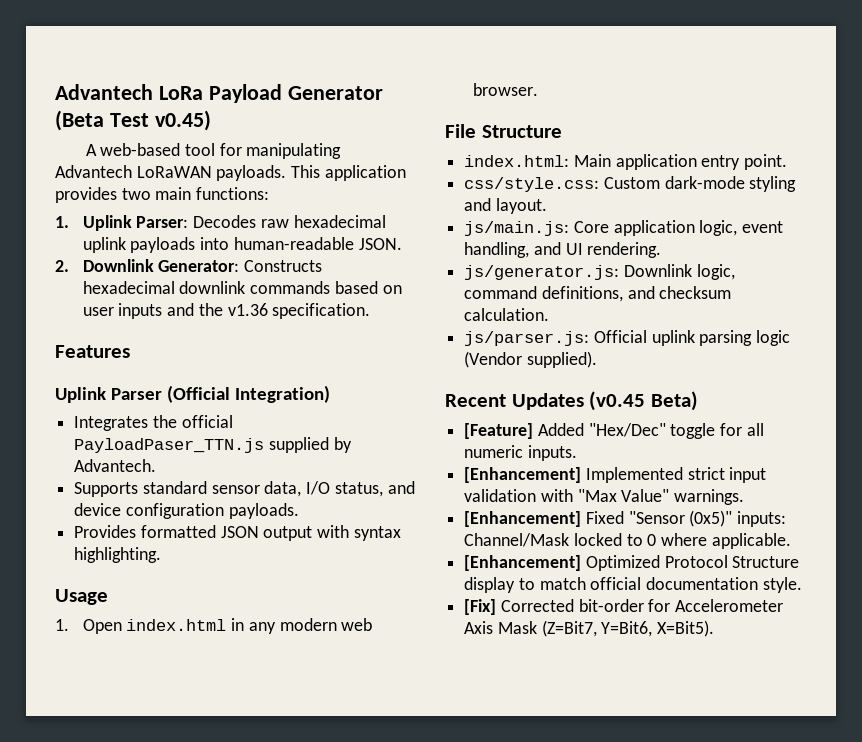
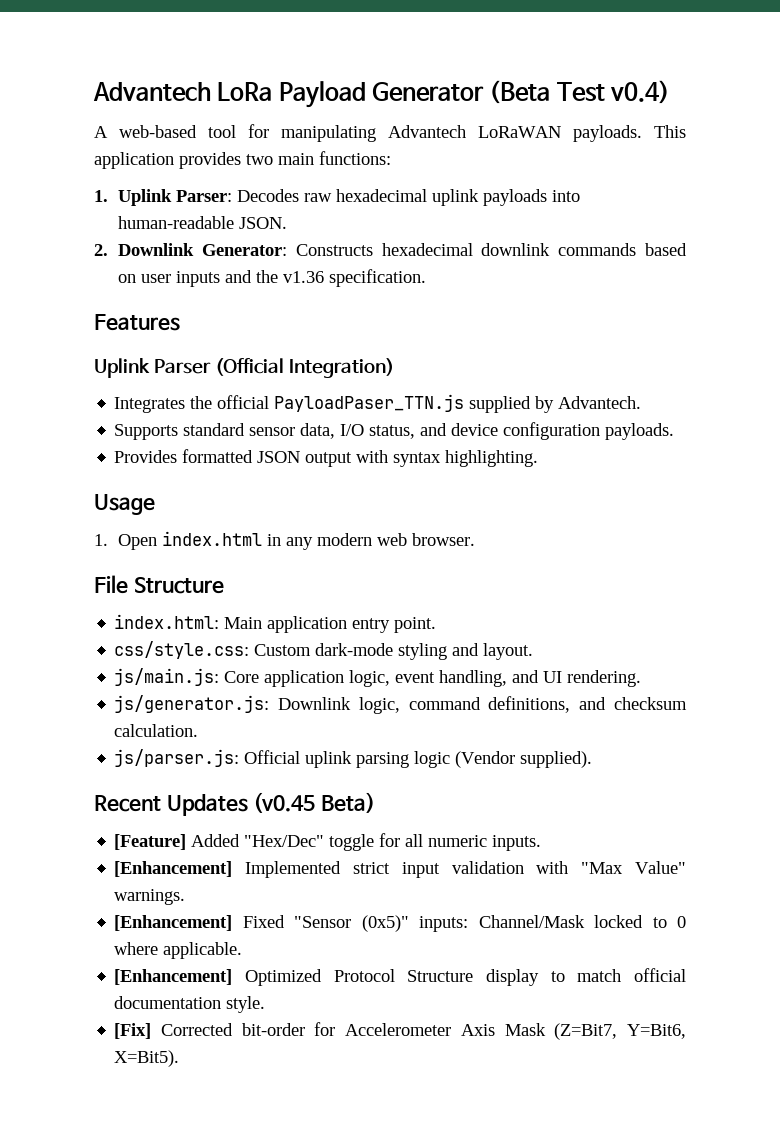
- Advantech LoRa Payload Generator (Beta Test v0.45)
+ Advantech LoRa Payload Generator (Beta Test v0.4)

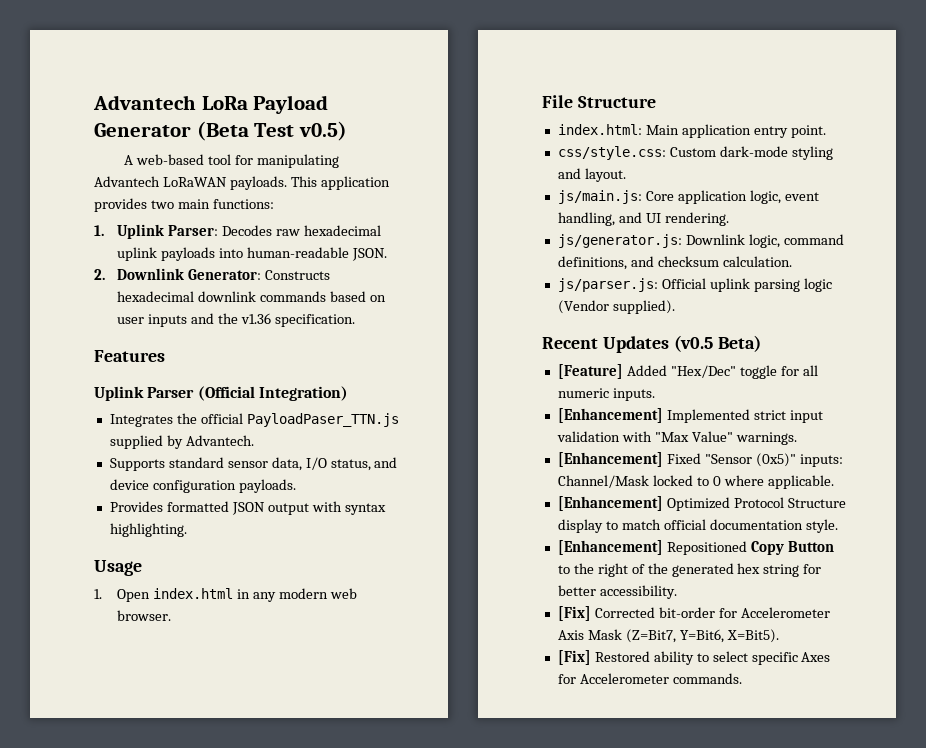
- Advantech LoRa Payload Generator (Beta Test v0.4)
+ Advantech LoRa Payload Generator (Beta Test v0.5)
- Recent Updates (v0.45 Beta)
+ Recent Updates (v0.5 Beta)
+ [Enhancement] Repositioned Copy Button to the right of the generated hex string for better accessibility.
+ [Fix] Restored ability to select specific Axes for Accelerometer commands.

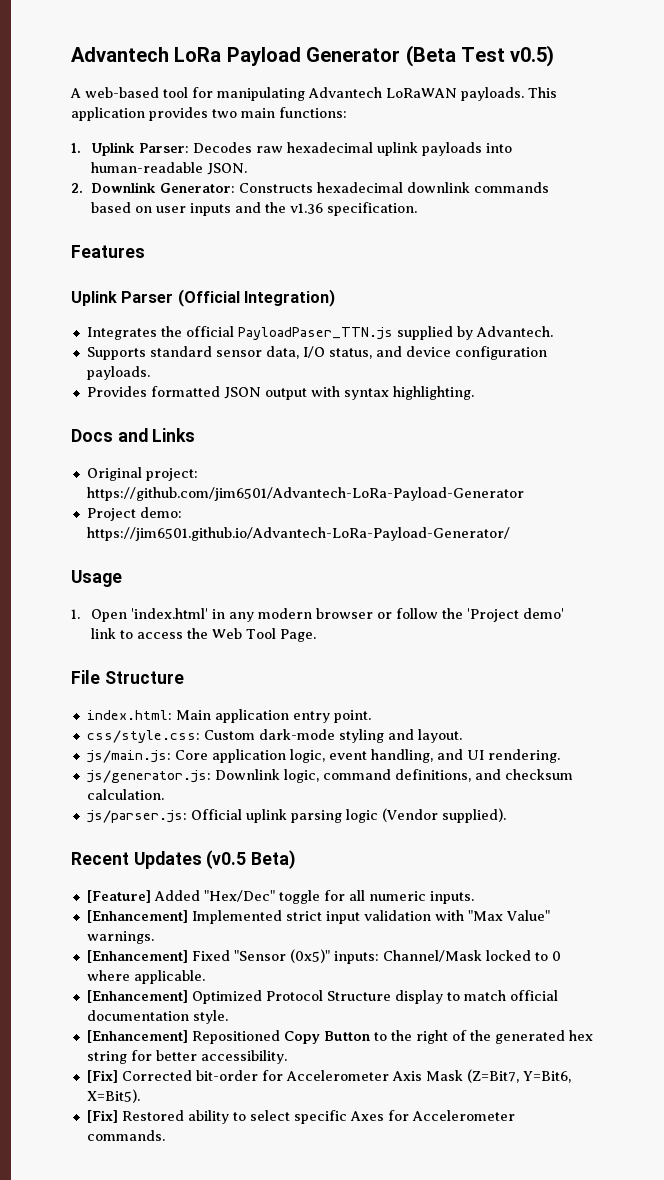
+ Docs and Links
+ Original project: https://github.com/jim6501/Advantech-LoRa-Payload-Generator
+ Project demo: https://jim6501.github.io/Advantech-LoRa-Payload-Generator/
- 1. Open index.html in any modern web browser.
+ 1. Open 'index.html' in any modern browser or follow the 'Project demo' link to access the Web Tool Page.

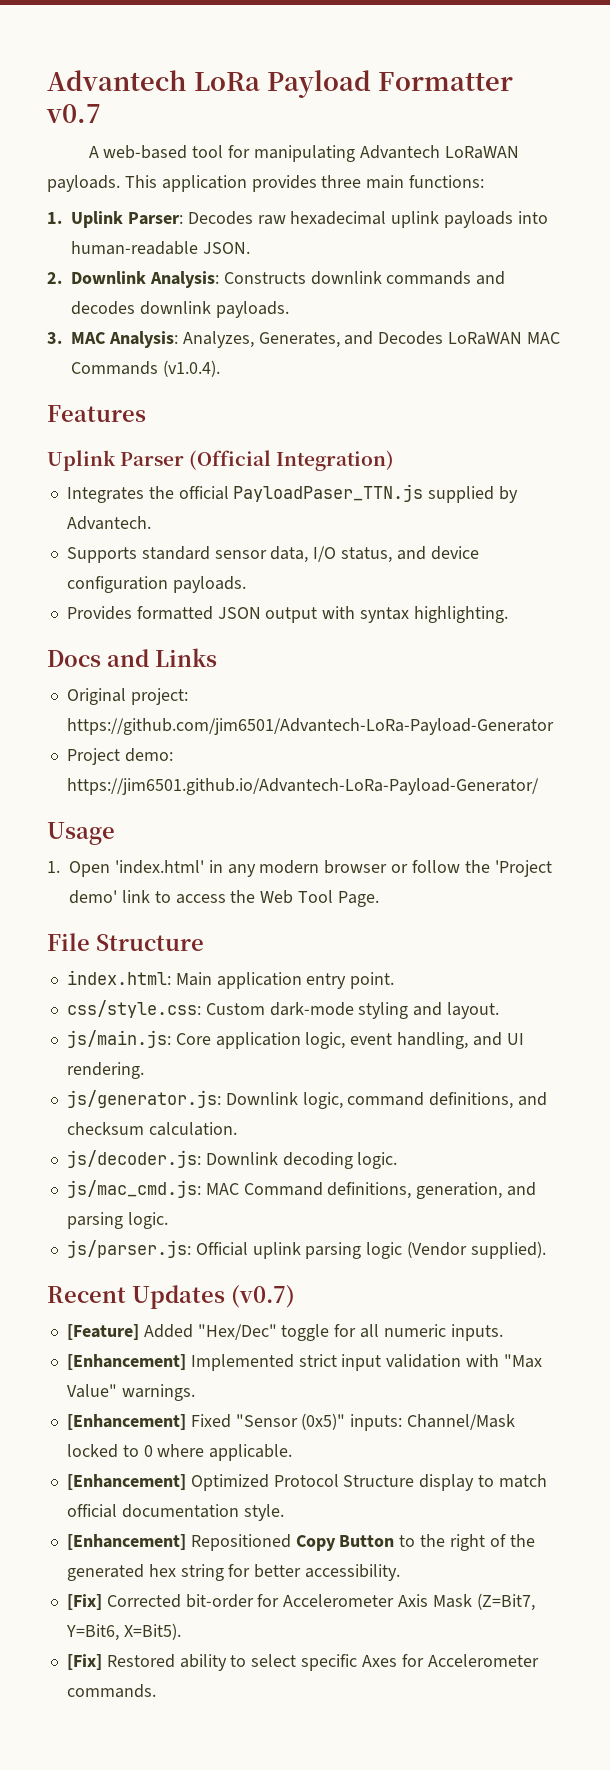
- Advantech LoRa Payload Generator (Beta Test v0.5)
+ Advantech LoRa Payload Formatter v0.7
- This application provides two main functions:
+ This application provides three main functions:
- 2. Downlink Generator: Constructs hexadecimal downlink commands based on user inputs and the v1.36 specification.
+ 2. Downlink Analysis: Constructs downlink commands and decodes downlink payloads.
+ 3. MAC Analysis: Analyzes, Generates, and Decodes LoRaWAN MAC Commands (v1.0.4).
+ js/decoder.js: Downlink decoding logic.
+ js/mac_cmd.js: MAC Command definitions, generation, and parsing logic.
- Recent Updates (v0.5 Beta)
+ Recent Updates (v0.7)

